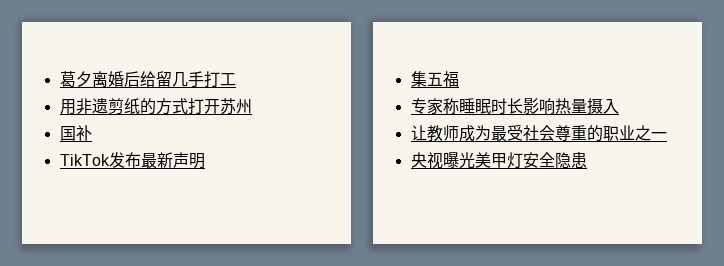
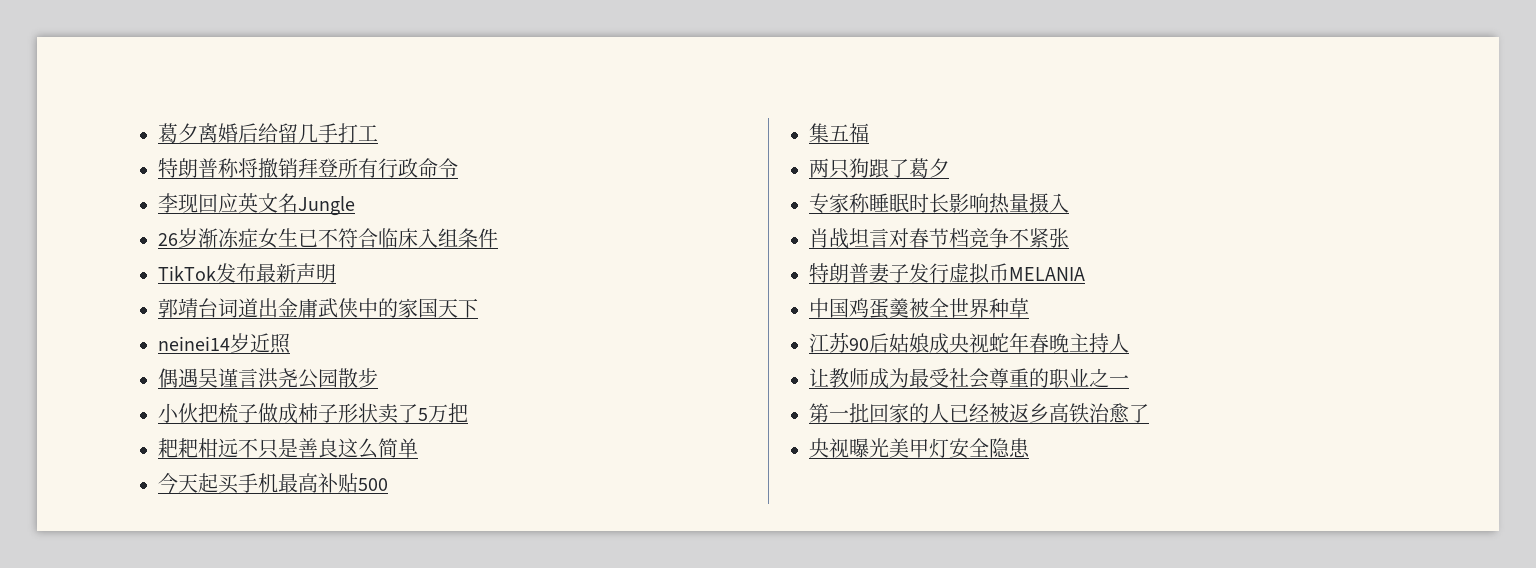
- 用非遗剪纸的方式打开苏州
- 国补
+ 特朗普称将撤销拜登所有行政命令
+ 李现回应英文名Jungle
+ 26岁渐冻症女生已不符合临床入组条件
  TikTok发布最新声明
+ 郭靖台词道出金庸武侠中的家国天下
+ neinei14岁近照
+ 偶遇吴谨言洪尧公园散步
+ 小伙把梳子做成柿子形状卖了5万把
+ 耙耙柑远不只是善良这么简单
+ 今天起买手机最高补贴500
  集五福
+ 两只狗跟了葛夕
+ 肖战坦言对春节档竞争不紧张
+ 特朗普妻子发行虚拟币MELANIA
+ 中国鸡蛋羹被全世界种草
+ 江苏90后姑娘成央视蛇年春晚主持人
+ 第一批回家的人已经被返乡高铁治愈了

